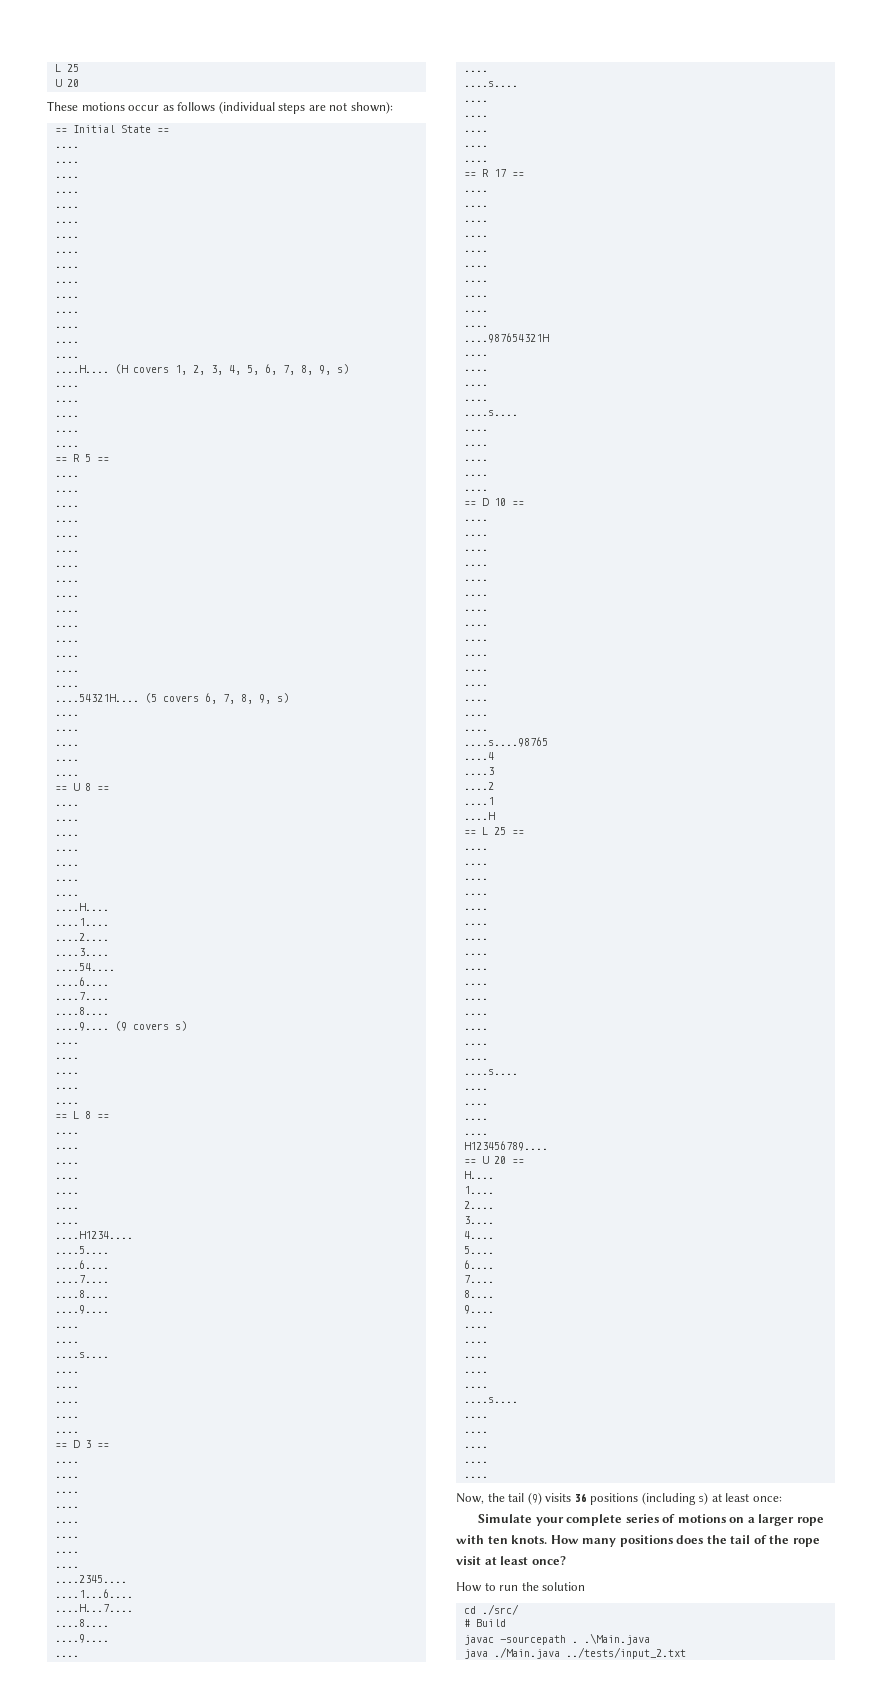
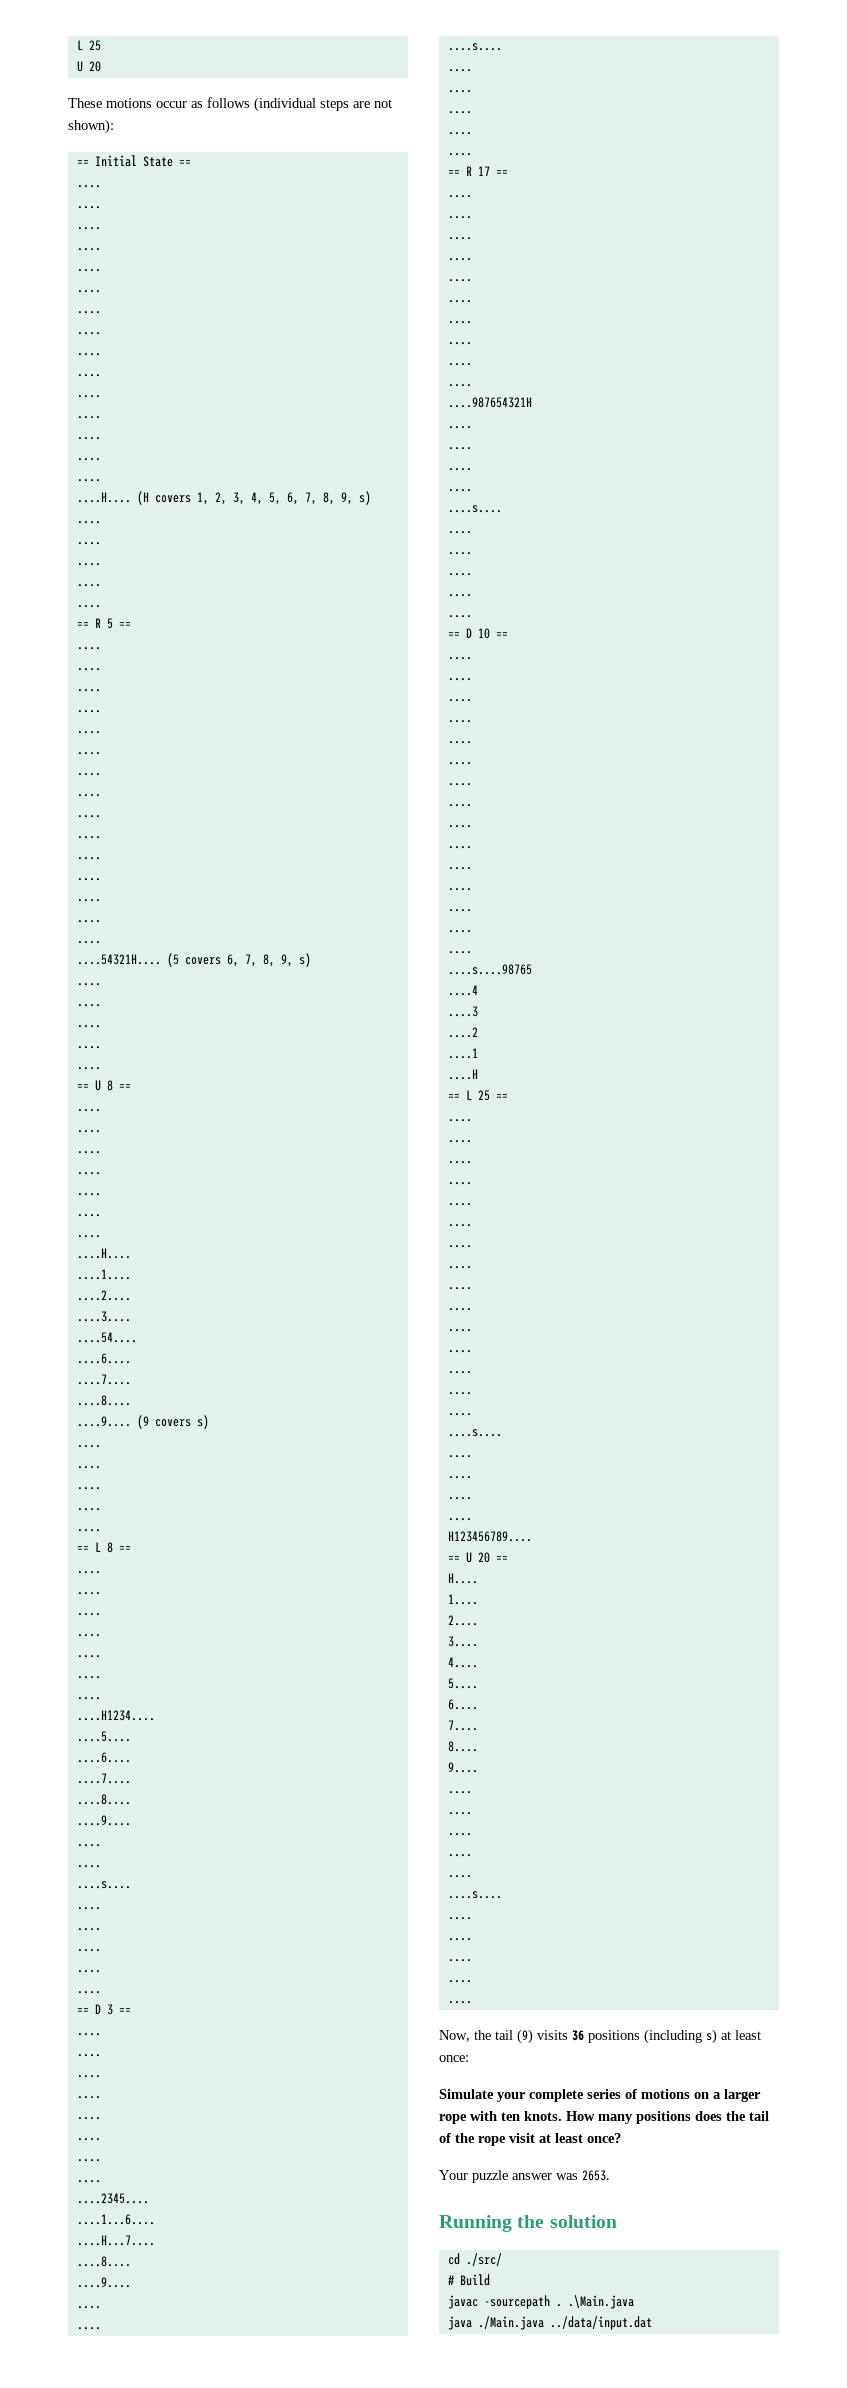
- How to run the solution
+ Your puzzle answer was 2653.
+ Running the solution
- java ./Main.java ../tests/input_2.txt
+ java ./Main.java ../data/input.dat

